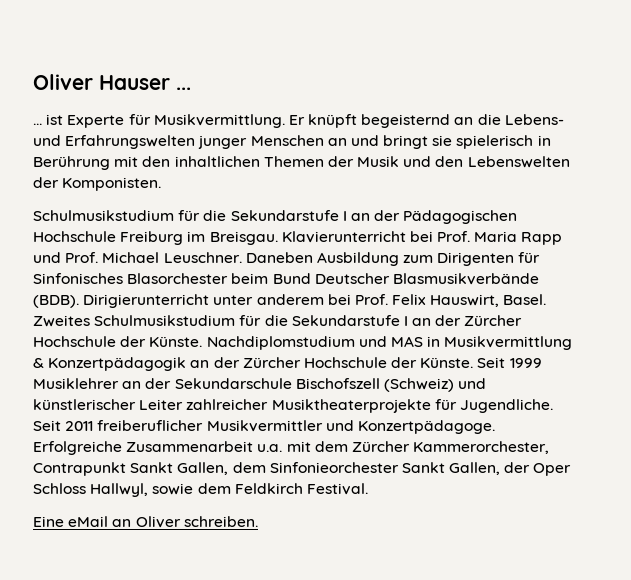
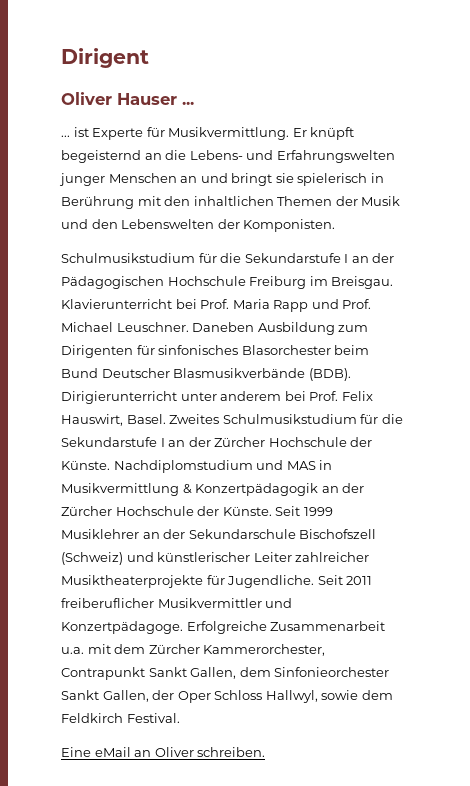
+ Dirigent
- Daneben Ausbildung zum Dirigenten für Sinfonisches Blasorchester beim Bund Deutscher Blasmusikverbände (BDB).
+ Daneben Ausbildung zum Dirigenten für sinfonisches Blasorchester beim Bund Deutscher Blasmusikverbände (BDB).

